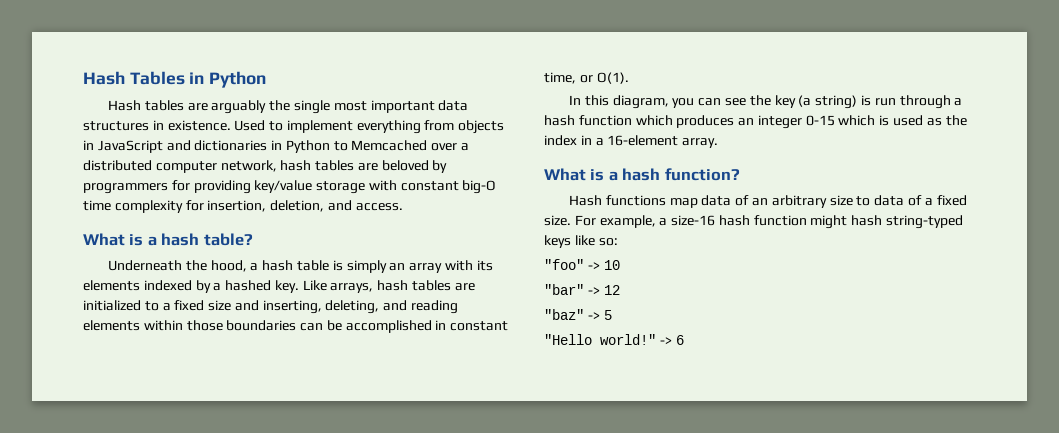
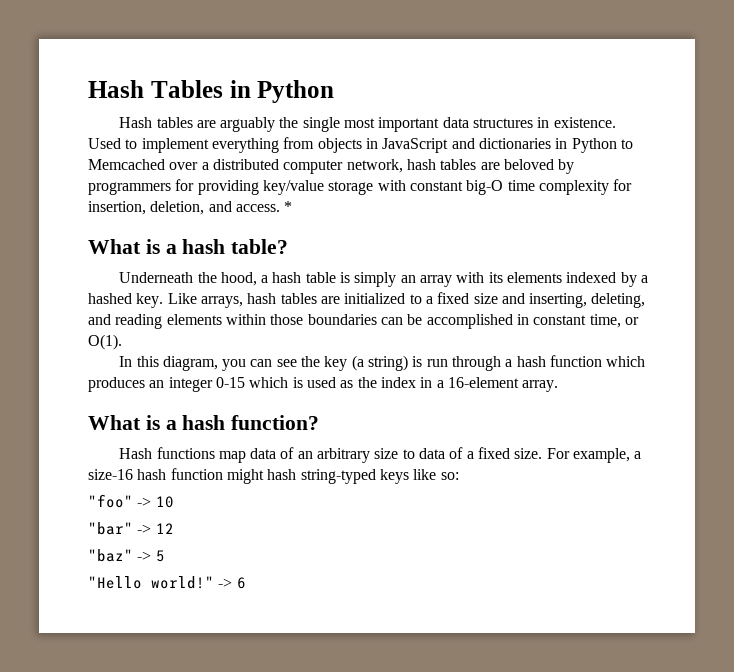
+ *

